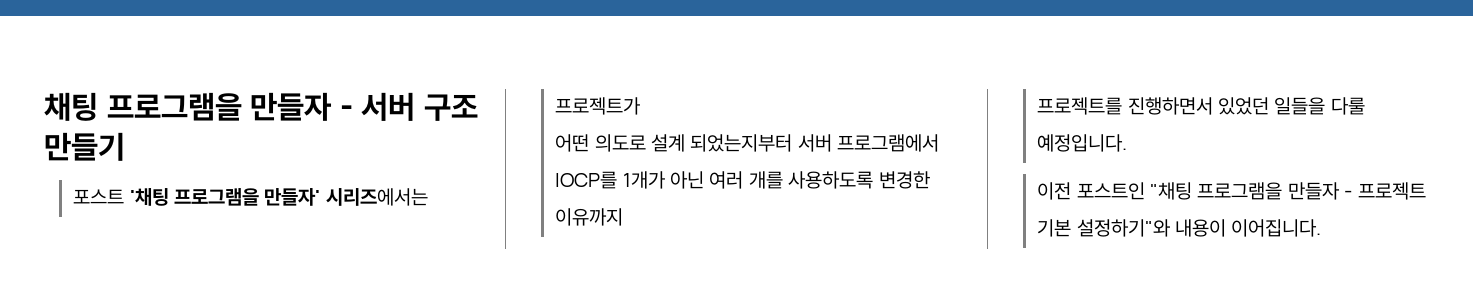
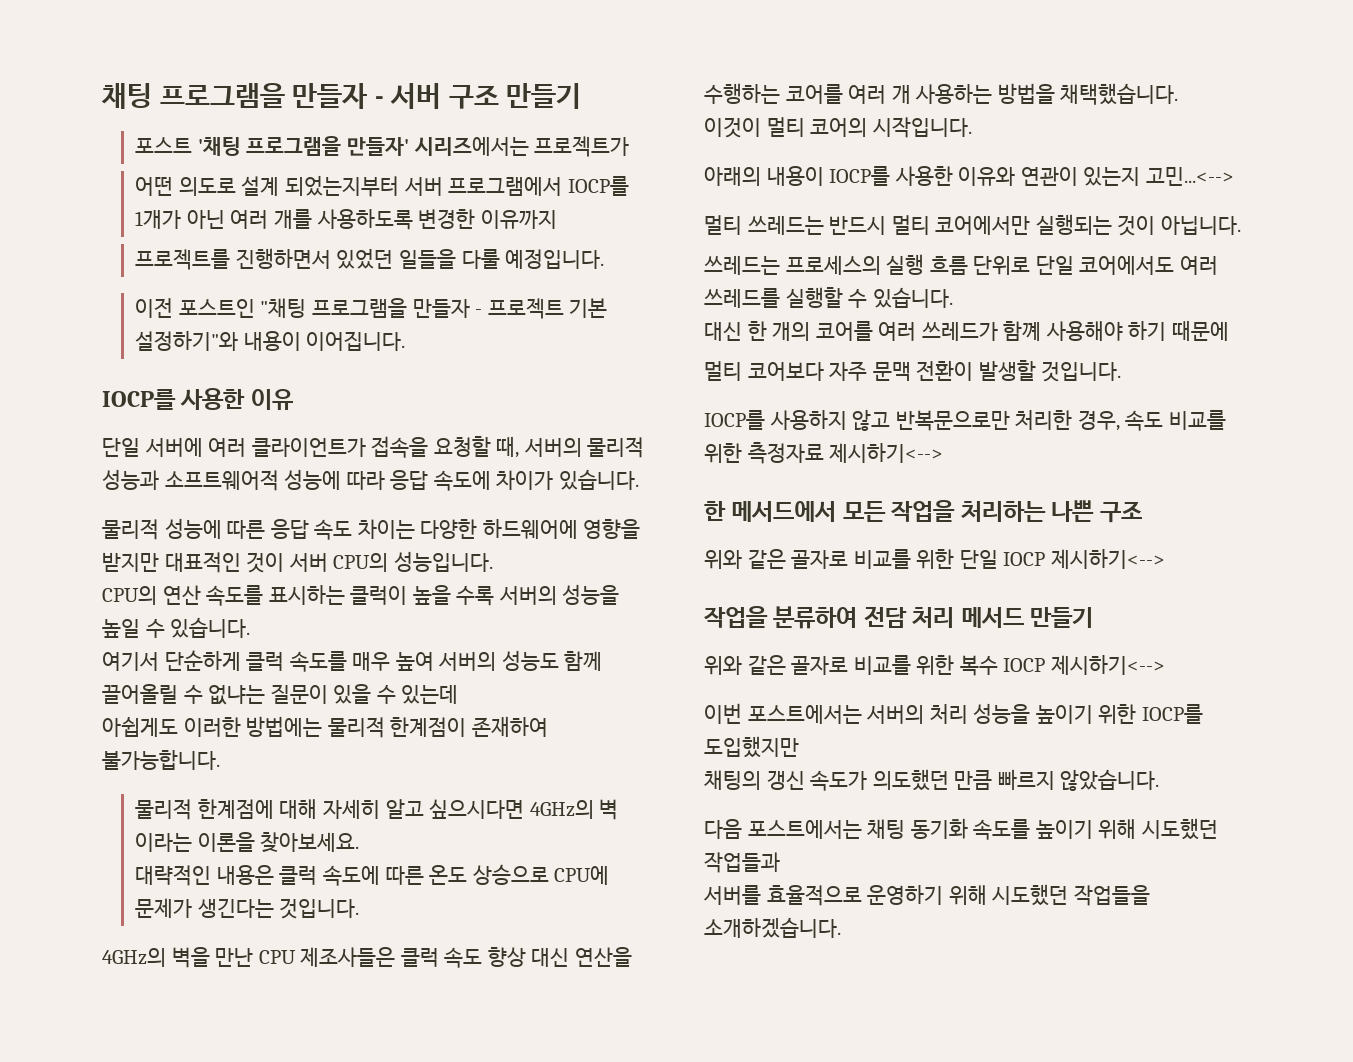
+ IOCP를 사용한 이유
+ 단일 서버에 여러 클라이언트가 접속을 요청할 때, 서버의 물리적 성능과 소프트웨어적 성능에 따라 응답 속도에 차이가 있습니다.
+ 물리적 성능에 따른 응답 속도 차이는 다양한 하드웨어에 영향을 받지만 대표적인 것이 서버 CPU의 성능입니다.
+ CPU의 연산 속도를 표시하는 클럭이 높을 수록 서버의 성능을 높일 수 있습니다.
+ 여기서 단순하게 클럭 속도를 매우 높여 서버의 성능도 함께 끌어올릴 수 없냐는 질문이 있을 수 있는데
+ 아쉽게도 이러한 방법에는 물리적 한계점이 존재하여 불가능합니다.
+ 물리적 한계점에 대해 자세히 알고 싶으시다면 4GHz의 벽 이라는 이론을 찾아보세요.
+ 대략적인 내용은 클럭 속도에 따른 온도 상승으로 CPU에 문제가 생긴다는 것입니다.
+ 4GHz의 벽을 만난 CPU 제조사들은 클럭 속도 향상 대신 연산을 수행하는 코어를 여러 개 사용하는 방법을 채택했습니다.
+ 이것이 멀티 코어의 시작입니다.
+ 아래의 내용이 IOCP를 사용한 이유와 연관이 있는지 고민...<-->
+ 멀티 쓰레드는 반드시 멀티 코어에서만 실행되는 것이 아닙니다.
+ 쓰레드는 프로세스의 실행 흐름 단위로 단일 코어에서도 여러 쓰레드를 실행할 수 있습니다.
+ 대신 한 개의 코어를 여러 쓰레드가 함꼐 사용해야 하기 때문에
+ 멀티 코어보다 자주 문맥 전환이 발생할 것입니다.
+ IOCP를 사용하지 않고 반복문으로만 처리한 경우, 속도 비교를 위한 측정자료 제시하기<-->
+ 한 메서드에서 모든 작업을 처리하는 나쁜 구조
+ 위와 같은 골자로 비교를 위한 단일 IOCP 제시하기<-->
+ 작업을 분류하여 전담 처리 메서드 만들기
+ 위와 같은 골자로 비교를 위한 복수 IOCP 제시하기<-->
+ 이번 포스트에서는 서버의 처리 성능을 높이기 위한 IOCP를 도입했지만
+ 채팅의 갱신 속도가 의도했던 만큼 빠르지 않았습니다.
+ 다음 포스트에서는 채팅 동기화 속도를 높이기 위해 시도했던 작업들과
+ 서버를 효율적으로 운영하기 위해 시도했던 작업들을 소개하겠습니다.

